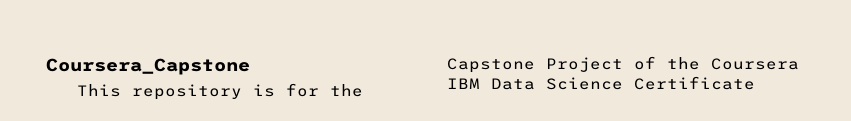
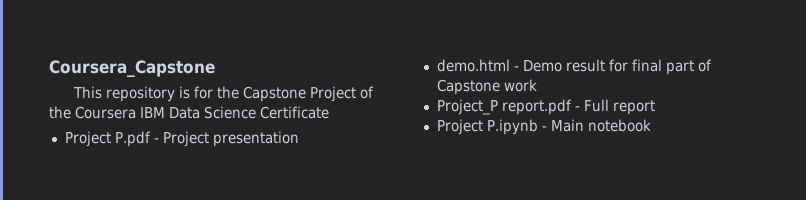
+ Project P.pdf - Project presentation
+ demo.html - Demo result for final part of Capstone work
+ Project_P report.pdf - Full report
+ Project P.ipynb - Main notebook

